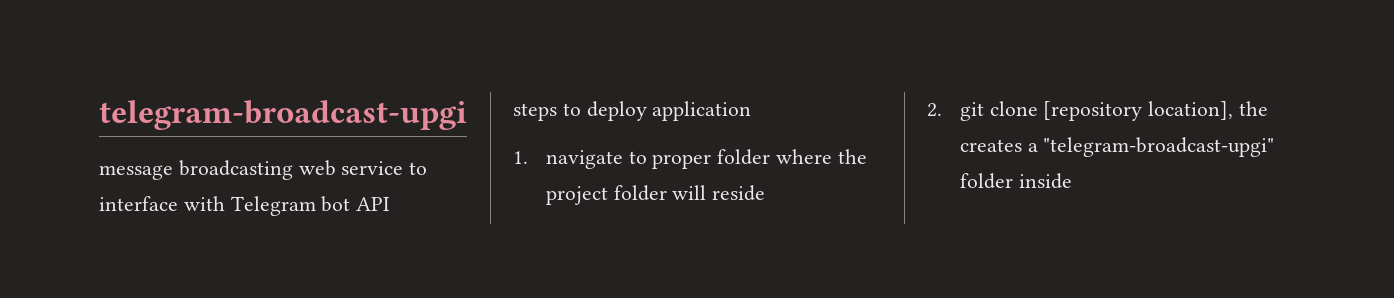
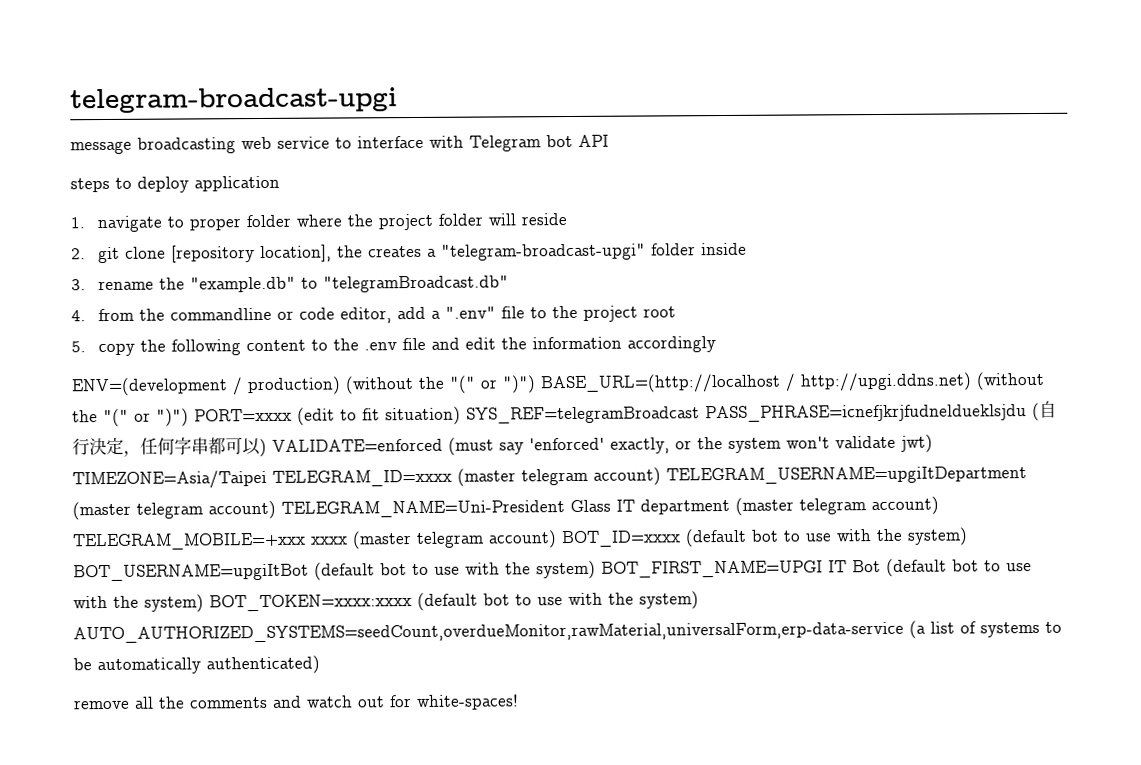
+ 3. rename the "example.db" to "telegramBroadcast.db"
+ 4. from the commandline or code editor, add a ".env" file to the project root
+ 5. copy the following content to the .env file and edit the information accordingly
+ ENV=(development / production) (without the "(" or ")") BASE_URL=(http://localhost / http://upgi.ddns.net) (without the "(" or ")") PORT=xxxx (edit to fit situation) SYS_REF=telegramBroadcast PASS_PHRASE=icnefjkrjfudneldueklsjdu (自行決定，任何字串都可以) VALIDATE=enforced (must say 'enforced' exactly, or the system won't validate jwt) TIMEZONE=Asia/Taipei TELEGRAM_ID=xxxx (master telegram account) TELEGRAM_USERNAME=upgiItDepartment (master telegram account) TELEGRAM_NAME=Uni-President Glass IT department (master telegram account) TELEGRAM_MOBILE=+xxx xxxx (master telegram account) BOT_ID=xxxx (default bot to use with the system) BOT_USERNAME=upgiItBot (default bot to use with the system) BOT_FIRST_NAME=UPGI IT Bot (default bot to use with the system) BOT_TOKEN=xxxx:xxxx (default bot to use with the system) AUTO_AUTHORIZED_SYSTEMS=seedCount,overdueMonitor,rawMaterial,universalForm,erp-data-service (a list of systems to be automatically authenticated)
+ remove all the comments and watch out for white-spaces!

